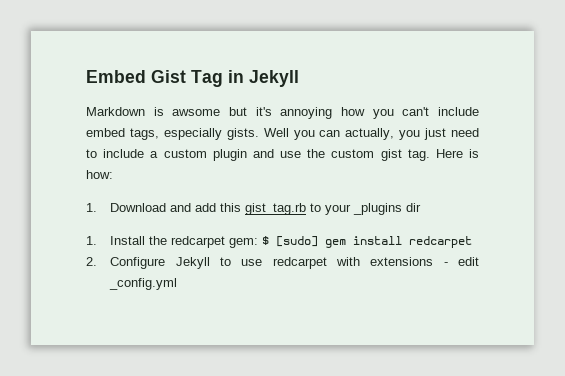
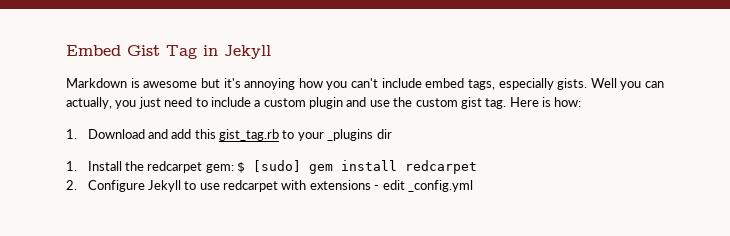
- Markdown is awsome but it's annoying how you can't include embed tags, especially gists.
+ Markdown is awesome but it's annoying how you can't include embed tags, especially gists.

